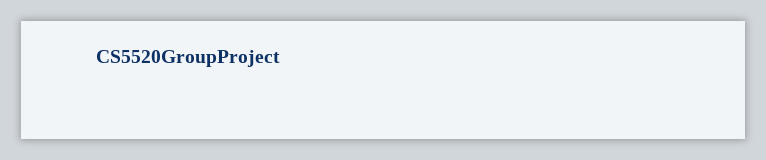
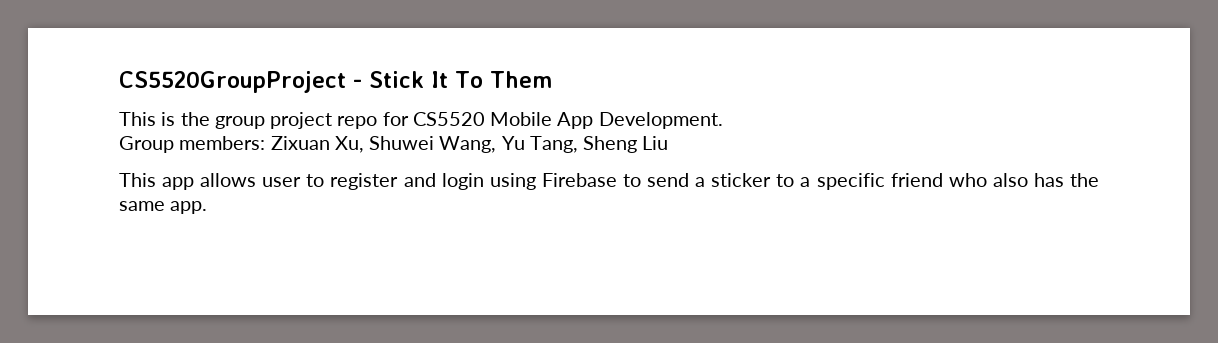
- CS5520GroupProject
+ CS5520GroupProject - Stick It To Them
+ This is the group project repo for CS5520 Mobile App Development.
+ Group members: Zixuan Xu, Shuwei Wang, Yu Tang, Sheng Liu
+ This app allows user to register and login using Firebase to send a sticker to a specific friend who also has the same app.

